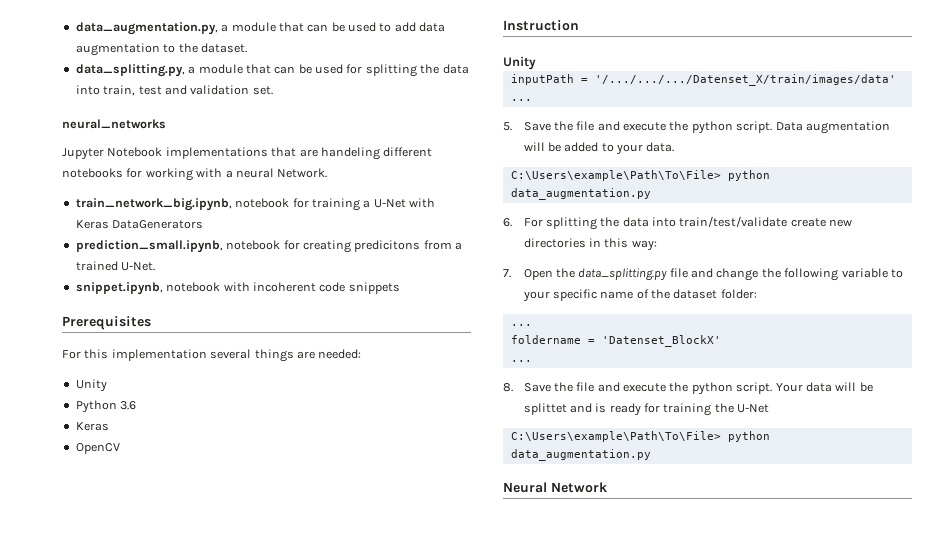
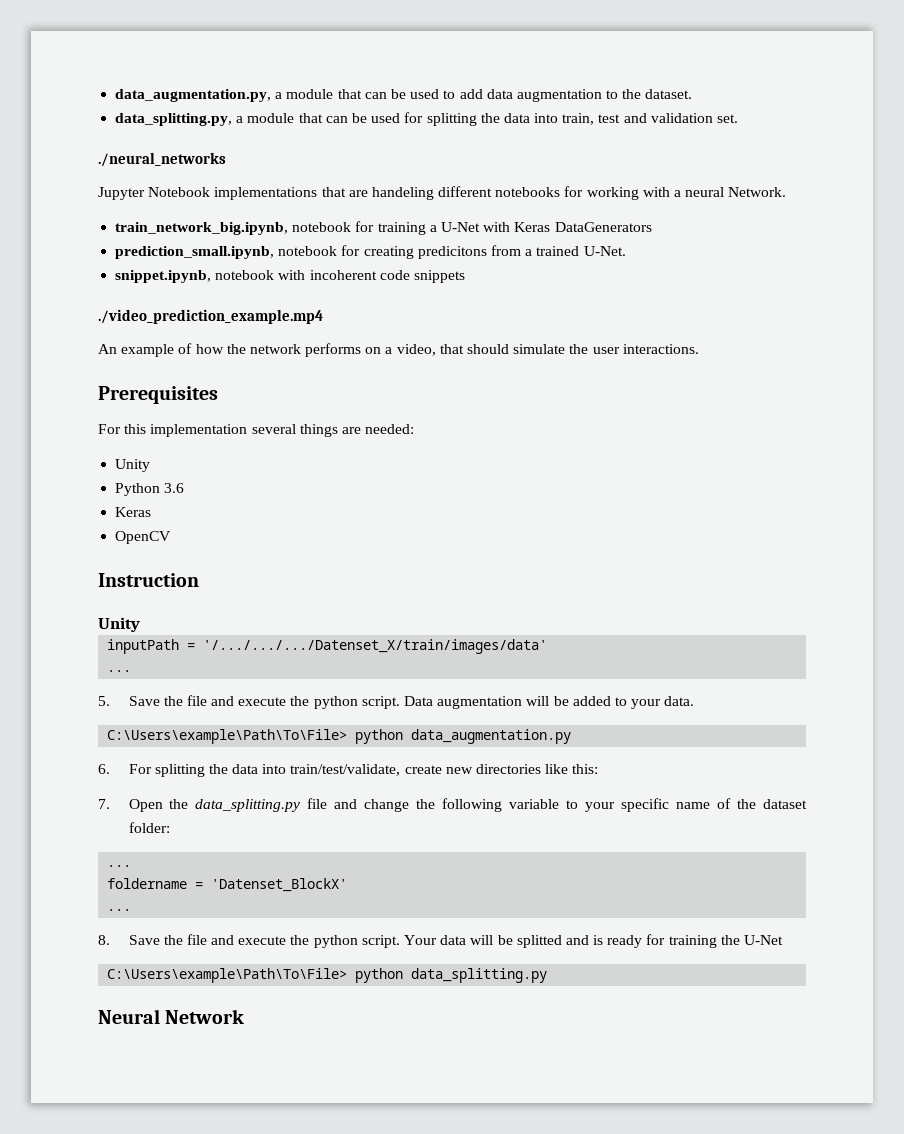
- neural_networks
+ ./neural_networks
+ ./video_prediction_example.mp4
+ An example of how the network performs on a video, that should simulate the user interactions.
- 6. For splitting the data into train/test/validate create new directories in this way:
+ 6. For splitting the data into train/test/validate, create new directories like this:
- Your data will be splittet and is ready for training the U-Net
- C:\Users\example\Path\To\File> python data_augmentation.py
+ Your data will be splitted and is ready for training the U-Net
+ C:\Users\example\Path\To\File> python data_splitting.py

